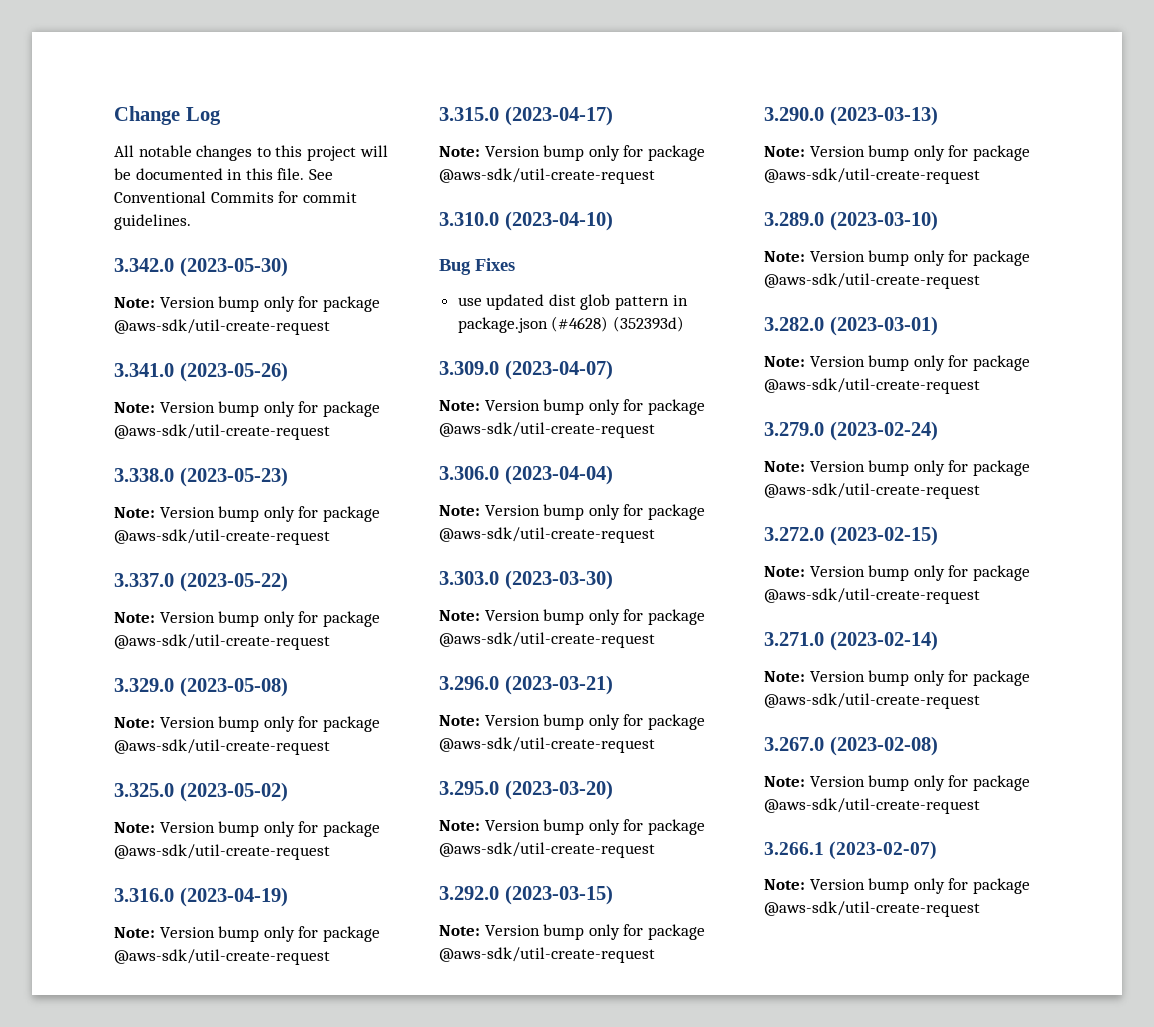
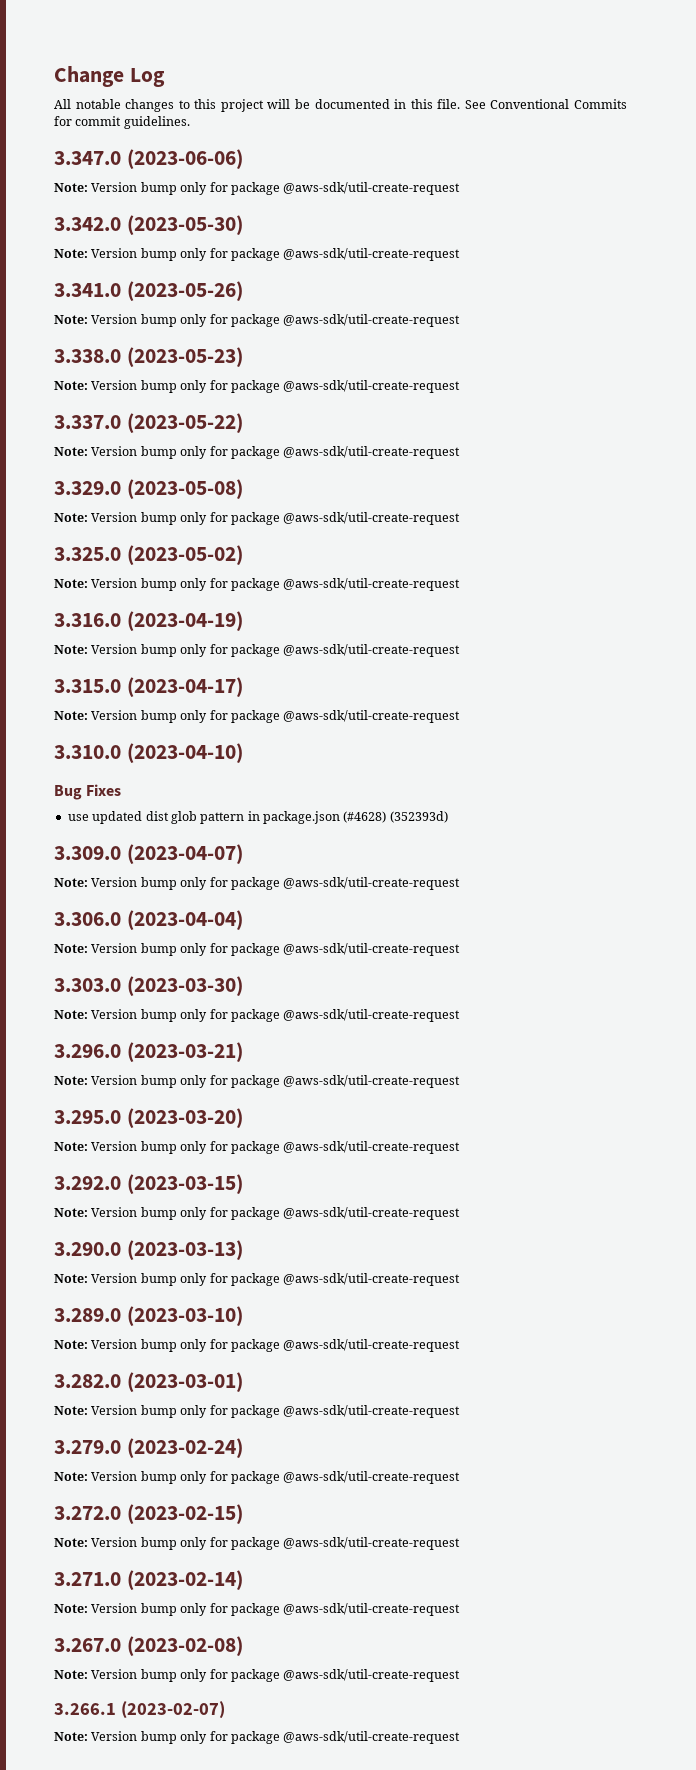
+ 3.347.0 (2023-06-06)
+ Note: Version bump only for package @aws-sdk/util-create-request

